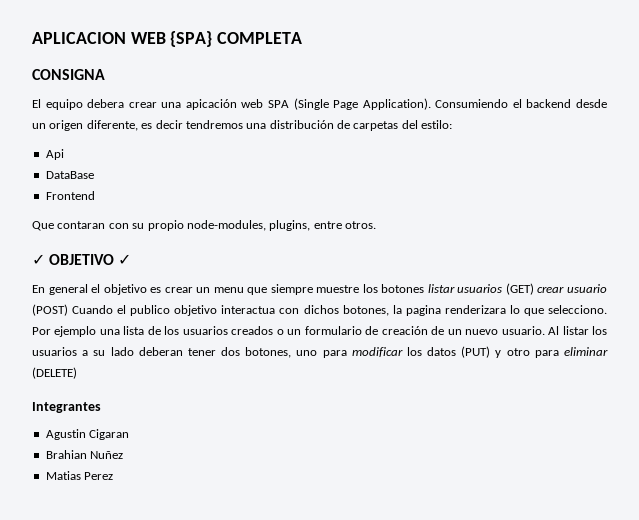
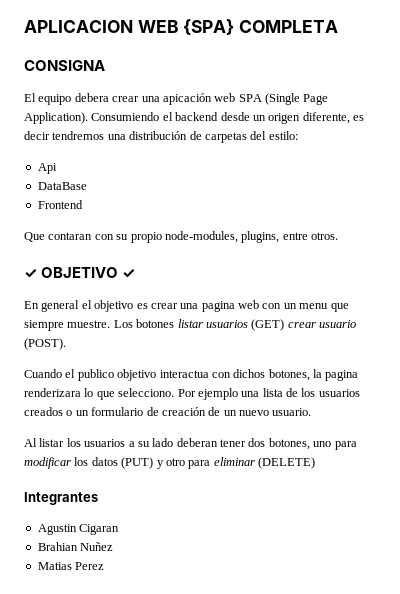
- En general el objetivo es crear un menu que siempre muestre los botones listar usuarios (GET) crear usuario (POST) Cuando el publico objetivo interactua con dichos botones, la pagina renderizara lo que selecciono.
+ En general el objetivo es crear una pagina web con un menu que siempre muestre. Los botones listar usuarios (GET) crear usuario (POST).
+ Cuando el publico objetivo interactua con dichos botones, la pagina renderizara lo que selecciono.
- Por ejemplo una lista de los usuarios creados o un formulario de creación de un nuevo usuario. Al listar los usuarios a su lado deberan tener dos botones, uno para modificar los datos (PUT) y otro para eliminar (DELETE)
+ Por ejemplo una lista de los usuarios creados o un formulario de creación de un nuevo usuario.
+ Al listar los usuarios a su lado deberan tener dos botones, uno para modificar los datos (PUT) y otro para eliminar (DELETE)

